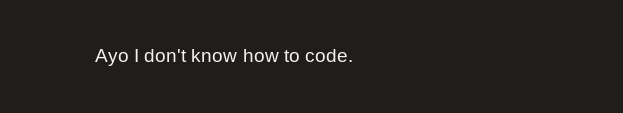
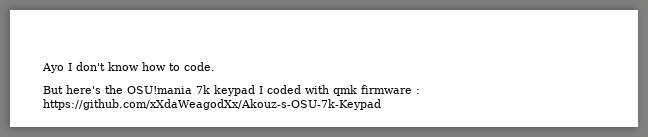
+ But here's the OSU!mania 7k keypad I coded with qmk firmware : https://github.com/xXdaWeagodXx/Akouz-s-OSU-7k-Keypad

